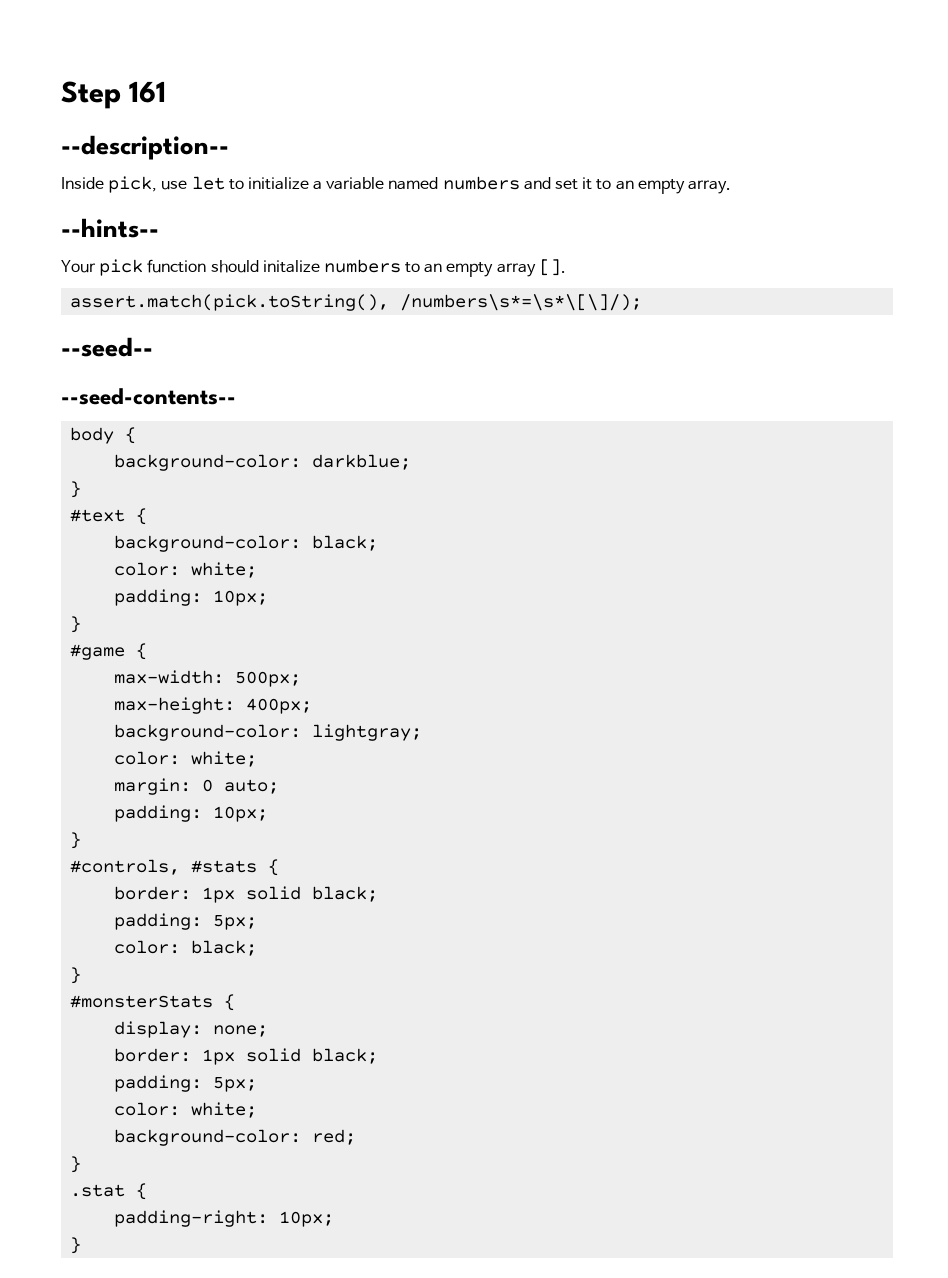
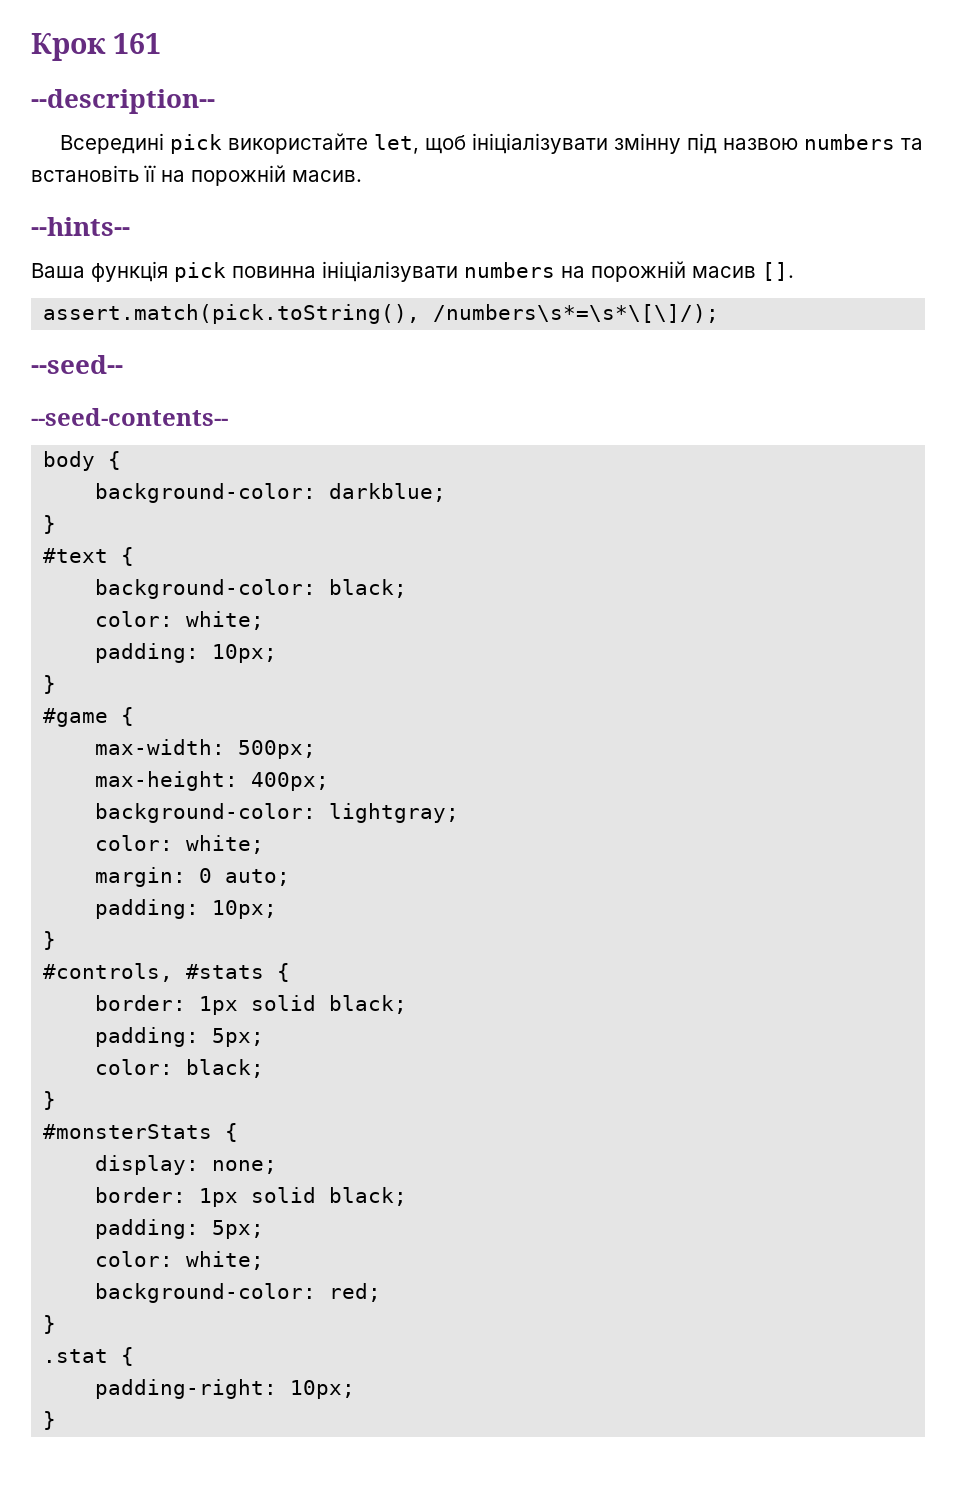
- Step 161
+ Крок 161
- Inside pick, use let to initialize a variable named numbers and set it to an empty array.
+ Всередині pick використайте let, щоб ініціалізувати змінну під назвою numbers та встановіть її на порожній масив.
  --hints--
- Your pick function should initalize numbers to an empty array [].
+ Ваша функція pick повинна ініціалізувати numbers на порожній масив [].

